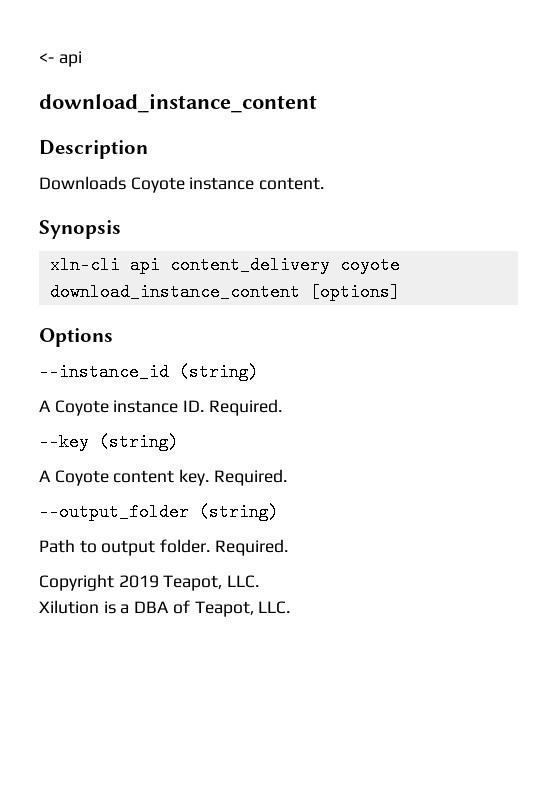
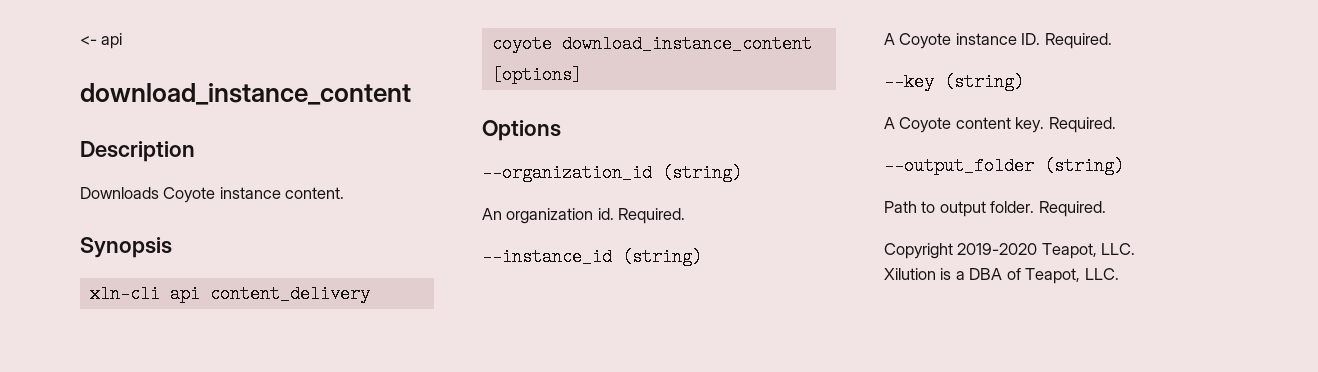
+ --organization_id (string)
+ An organization id. Required.
- Copyright 2019 Teapot, LLC.
+ Copyright 2019-2020 Teapot, LLC.

